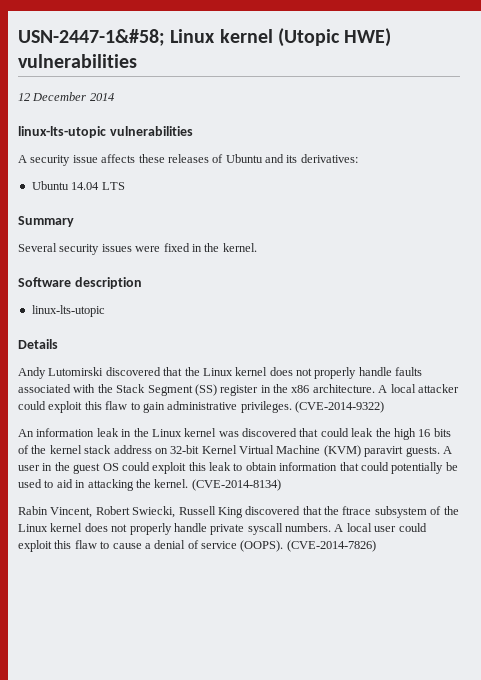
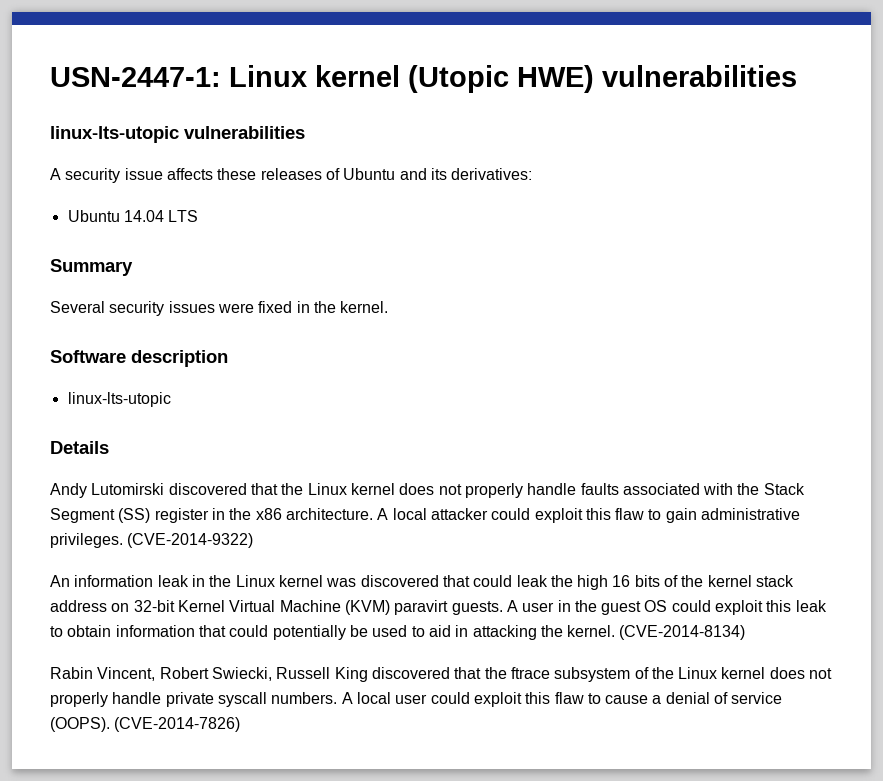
- USN-2447-1&#58; Linux kernel (Utopic HWE) vulnerabilities
+ USN-2447-1: Linux kernel (Utopic HWE) vulnerabilities
- 12 December 2014

